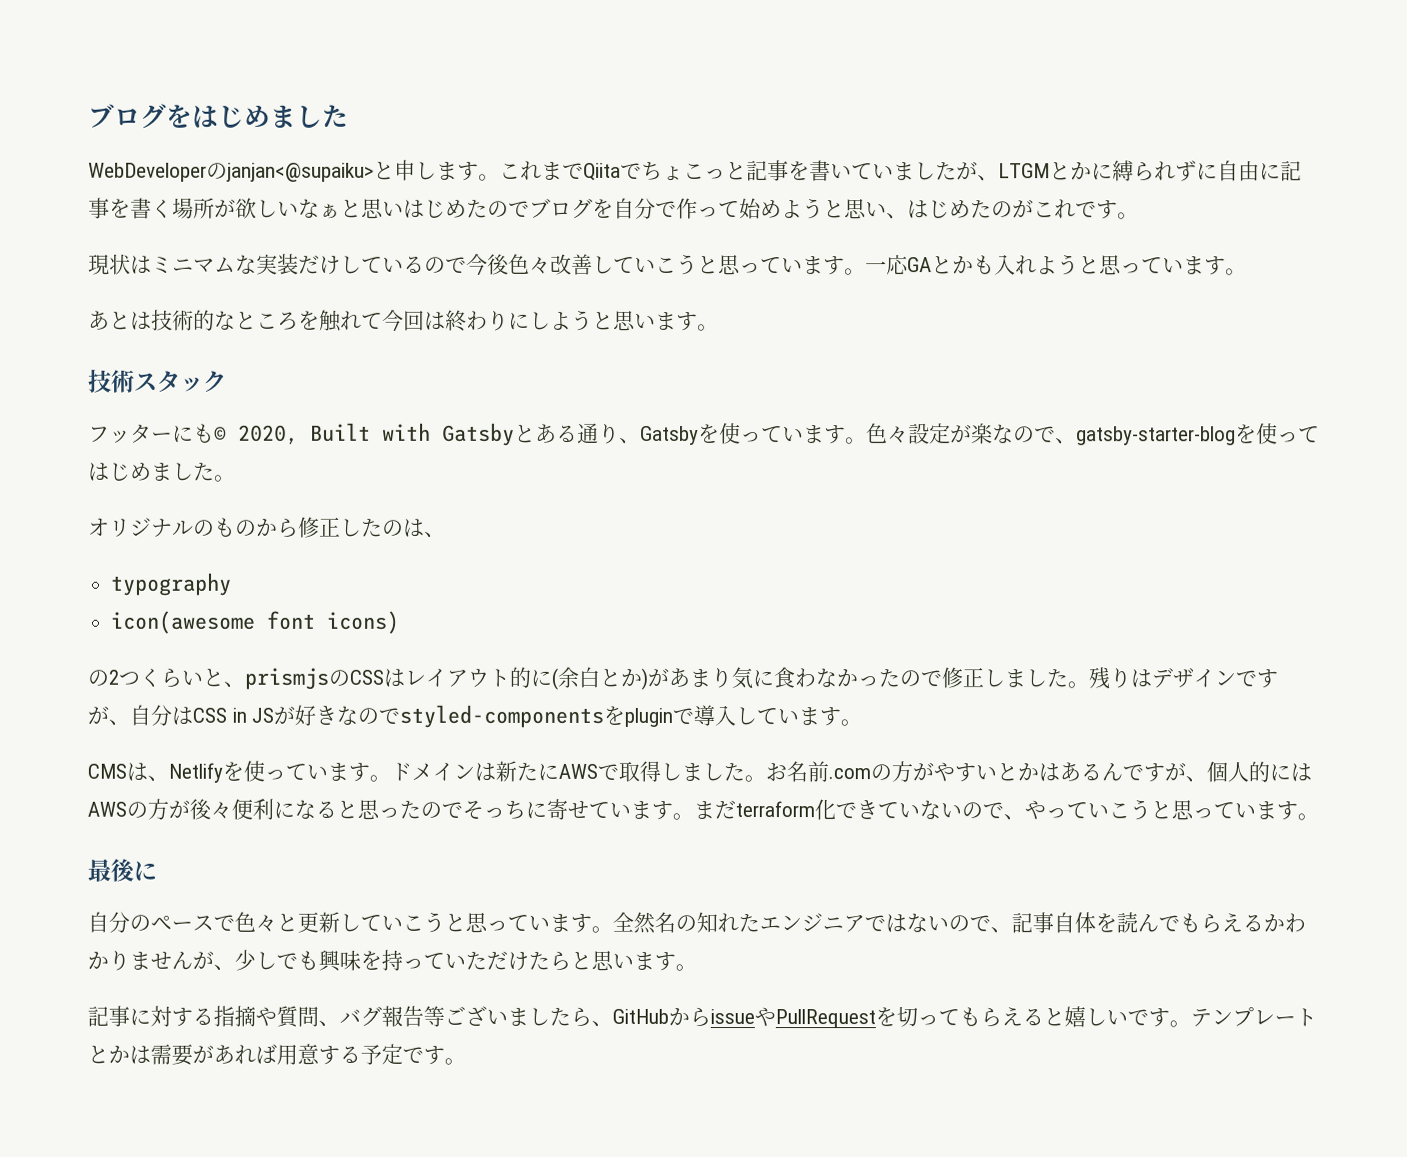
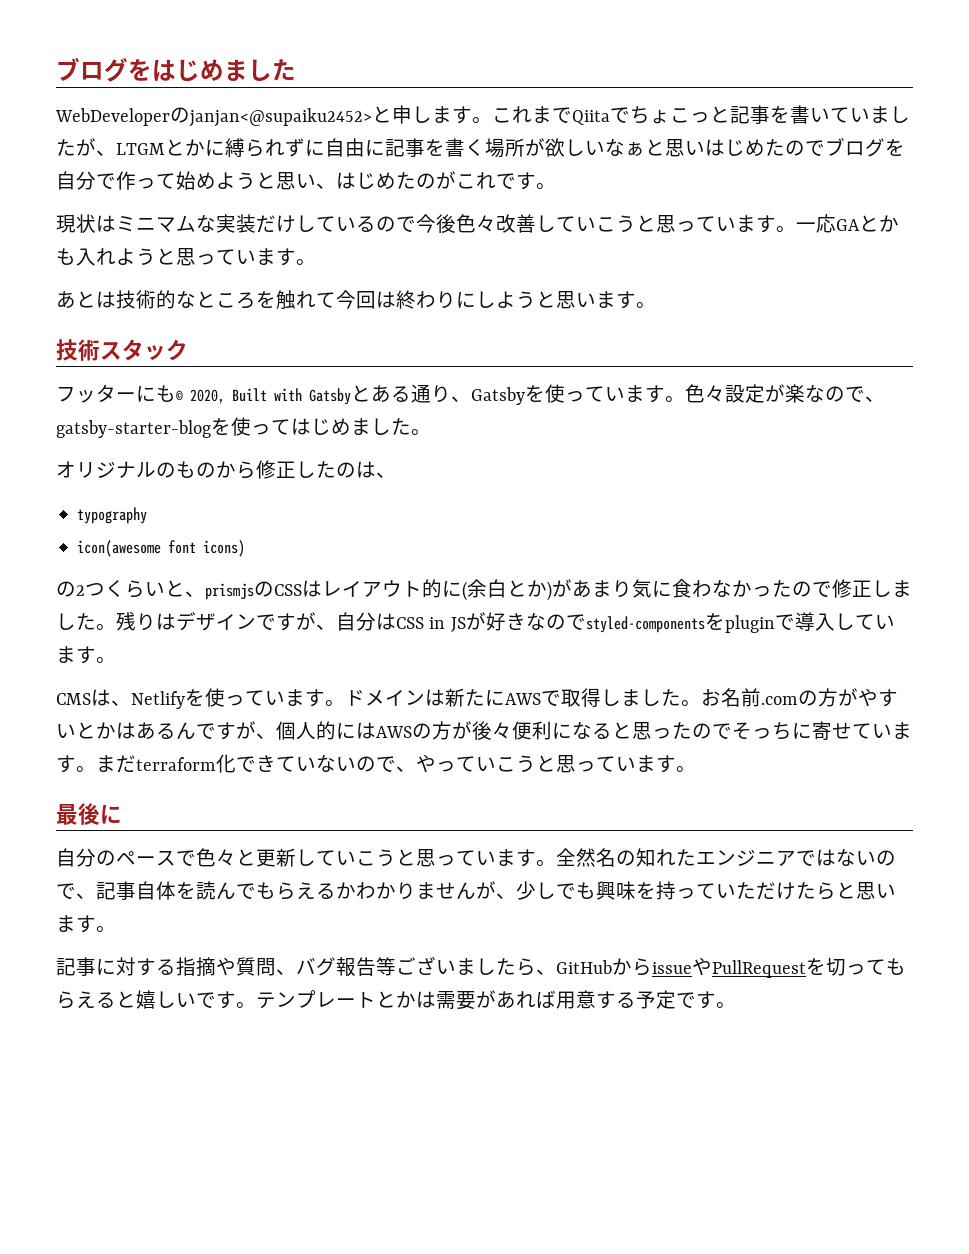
- WebDeveloperのjanjan<@supaiku>と申します。
+ WebDeveloperのjanjan<@supaiku2452>と申します。

